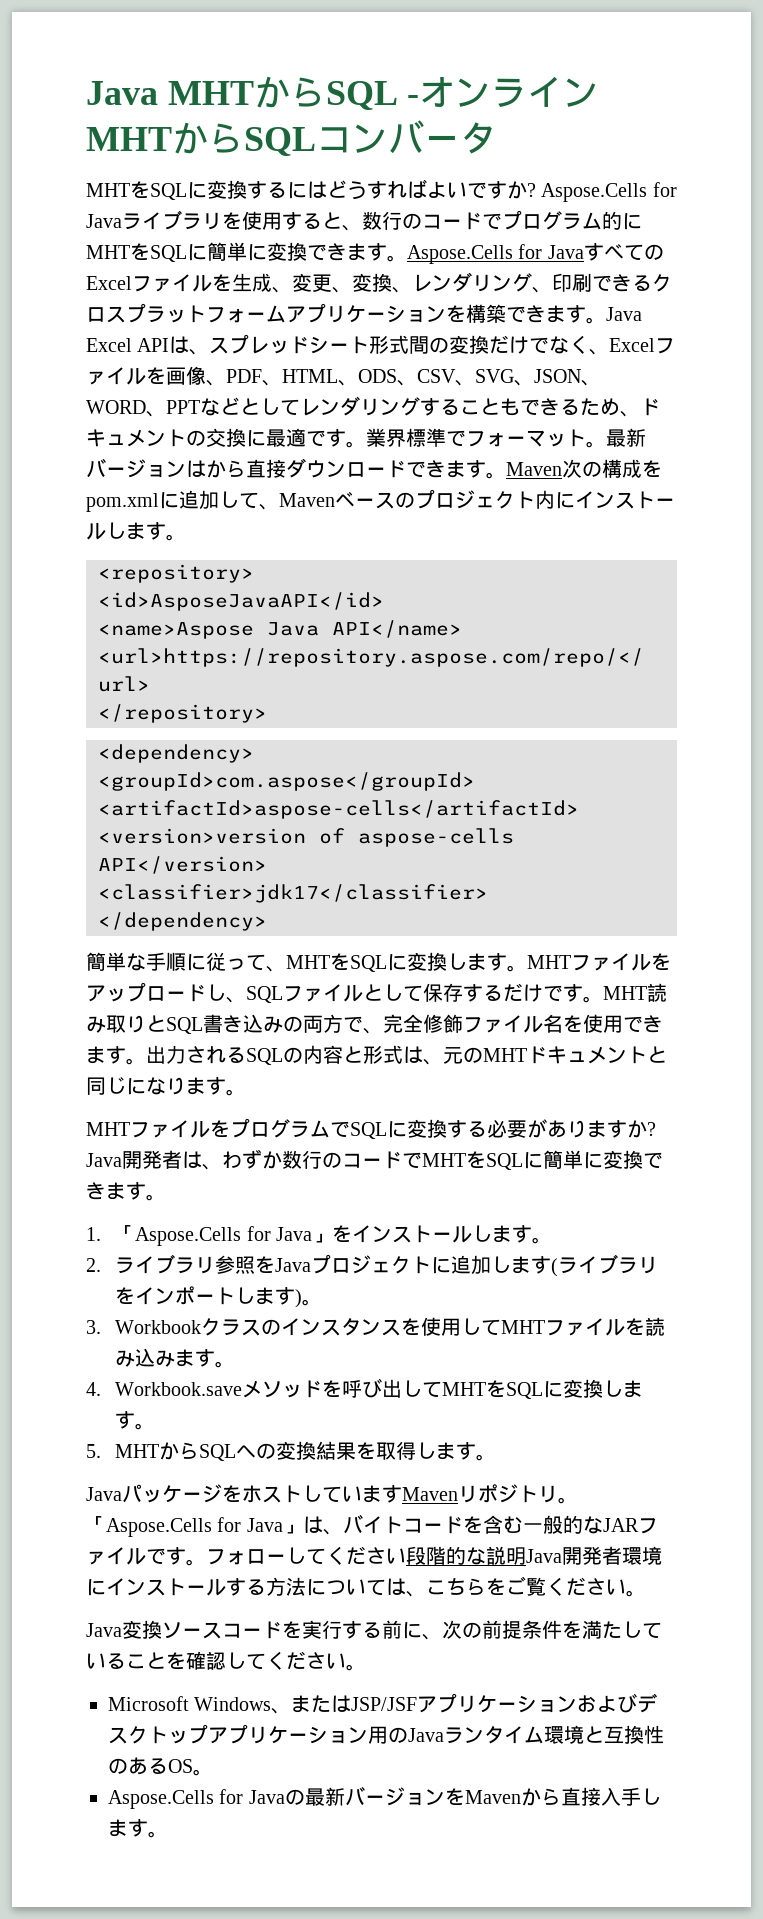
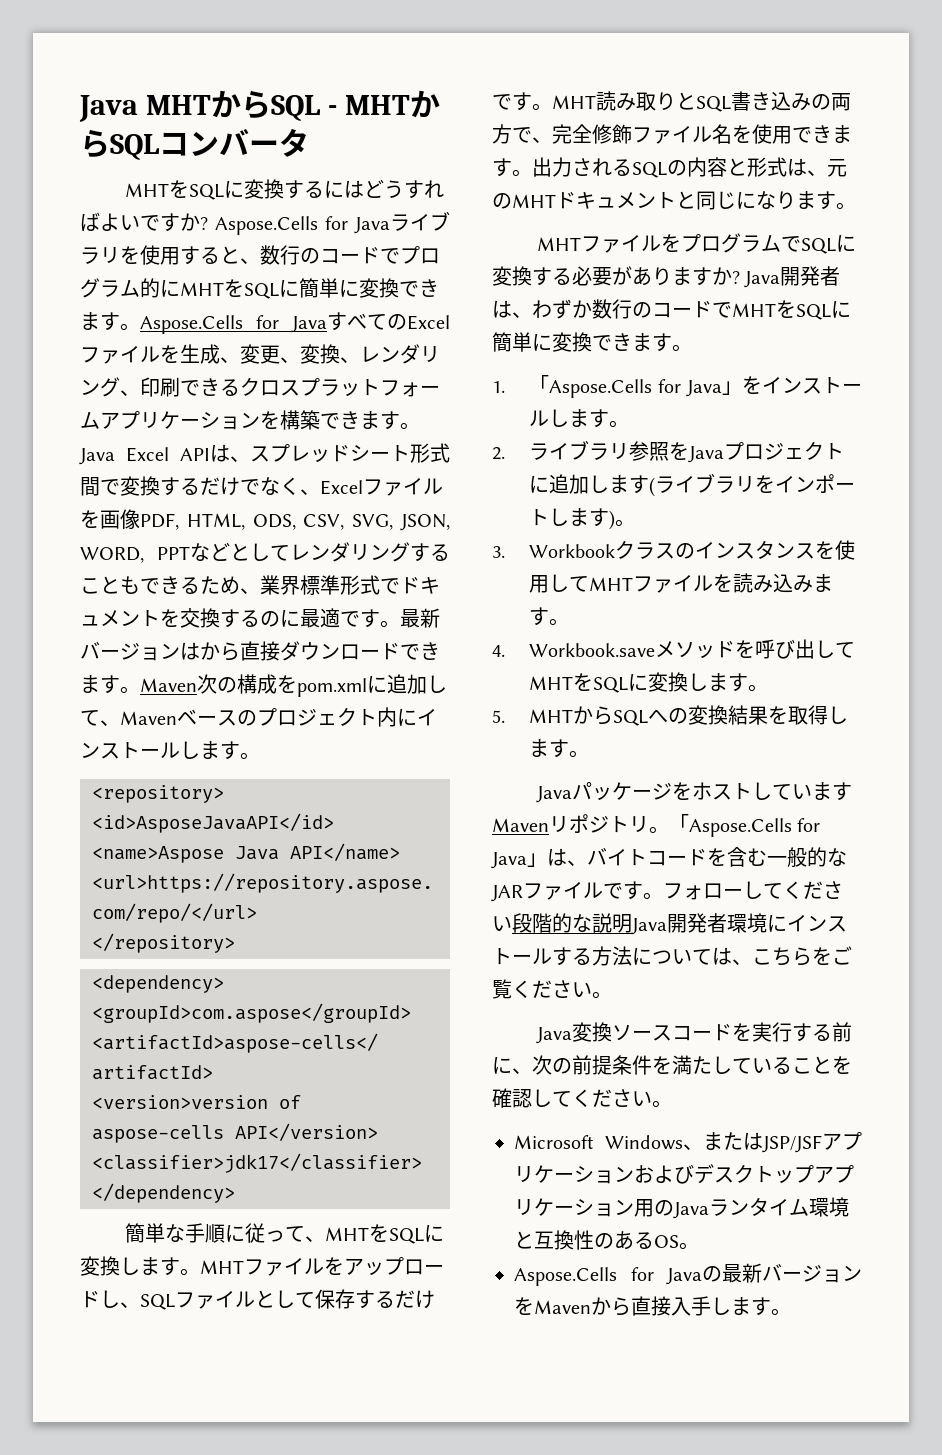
- Java MHTからSQL -オンラインMHTからSQLコンバータ
+ Java MHTからSQL - MHTからSQLコンバータ
- Java Excel APIは、スプレッドシート形式間の変換だけでなく、Excelファイルを画像、PDF、HTML、ODS、CSV、SVG、JSON、WORD、PPTなどとしてレンダリングすることもできるため、ドキュメントの交換に最適です。業界標準でフォーマット。
+ Java Excel APIは、スプレッドシート形式間で変換するだけでなく、Excelファイルを画像PDF, HTML, ODS, CSV, SVG, JSON, WORD, PPTなどとしてレンダリングすることもできるため、業界標準形式でドキュメントを交換するのに最適です。

